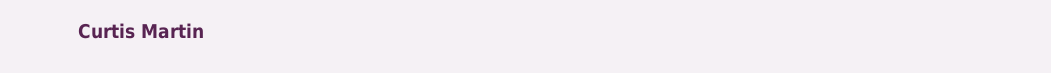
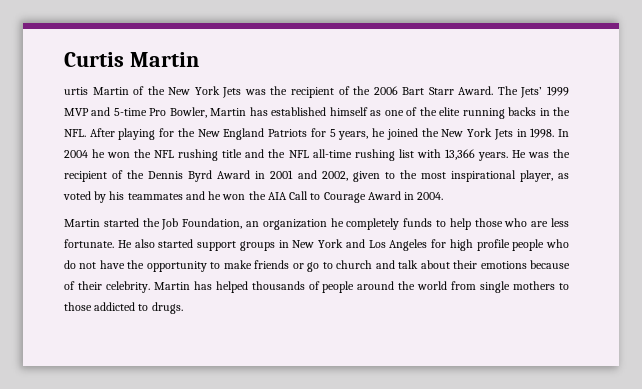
+ urtis Martin of the New York Jets was the recipient of the 2006 Bart Starr Award. The Jets’ 1999 MVP and 5-time Pro Bowler, Martin has established himself as one of the elite running backs in the NFL. After playing for the New England Patriots for 5 years, he joined the New York Jets in 1998. In 2004 he won the NFL rushing title and the NFL all-time rushing list with 13,366 years. He was the recipient of the Dennis Byrd Award in 2001 and 2002, given to the most inspirational player, as voted by his teammates and he won the AIA Call to Courage Award in 2004.
+ Martin started the Job Foundation, an organization he completely funds to help those who are less fortunate. He also started support groups in New York and Los Angeles for high profile people who do not have the opportunity to make friends or go to church and talk about their emotions because of their celebrity. Martin has helped thousands of people around the world from single mothers to those addicted to drugs.

